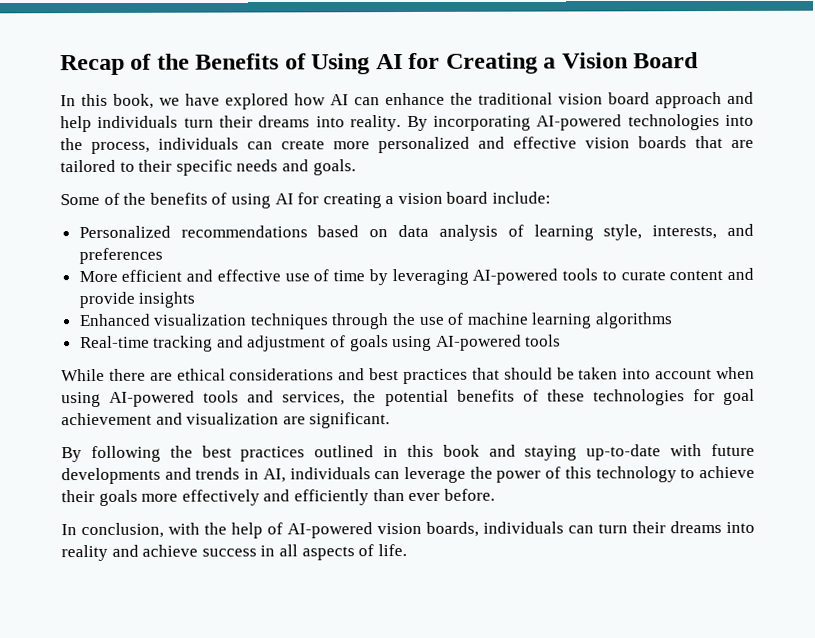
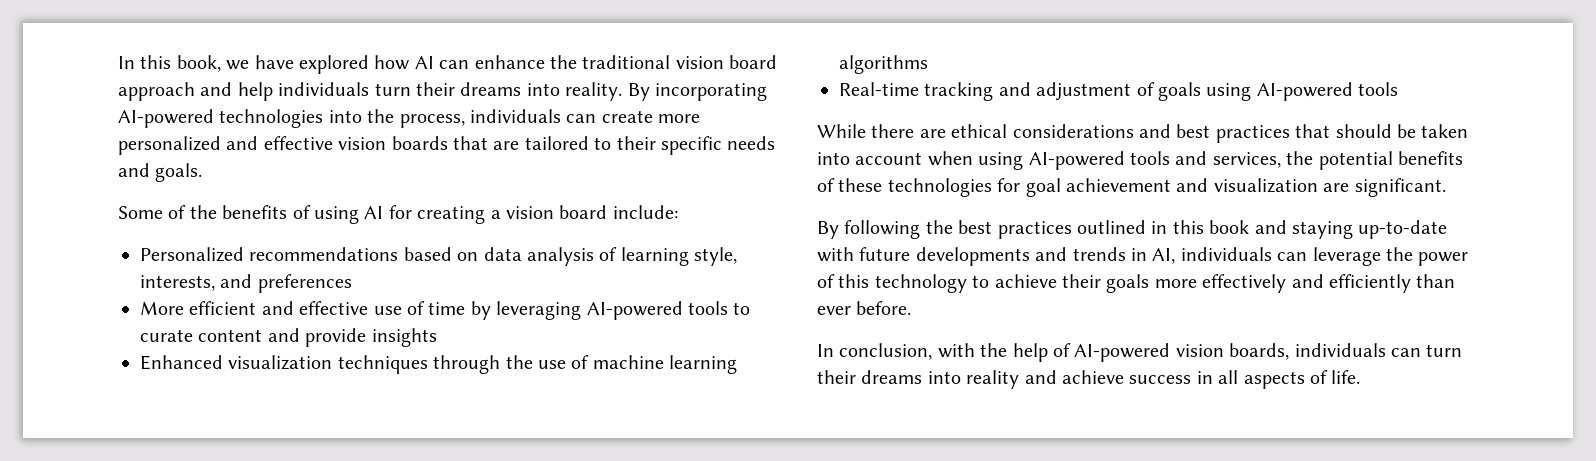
- Recap of the Benefits of Using AI for Creating a Vision Board

